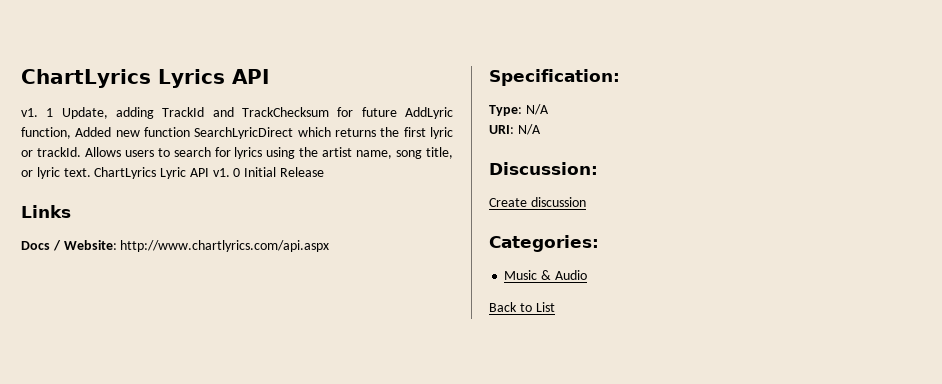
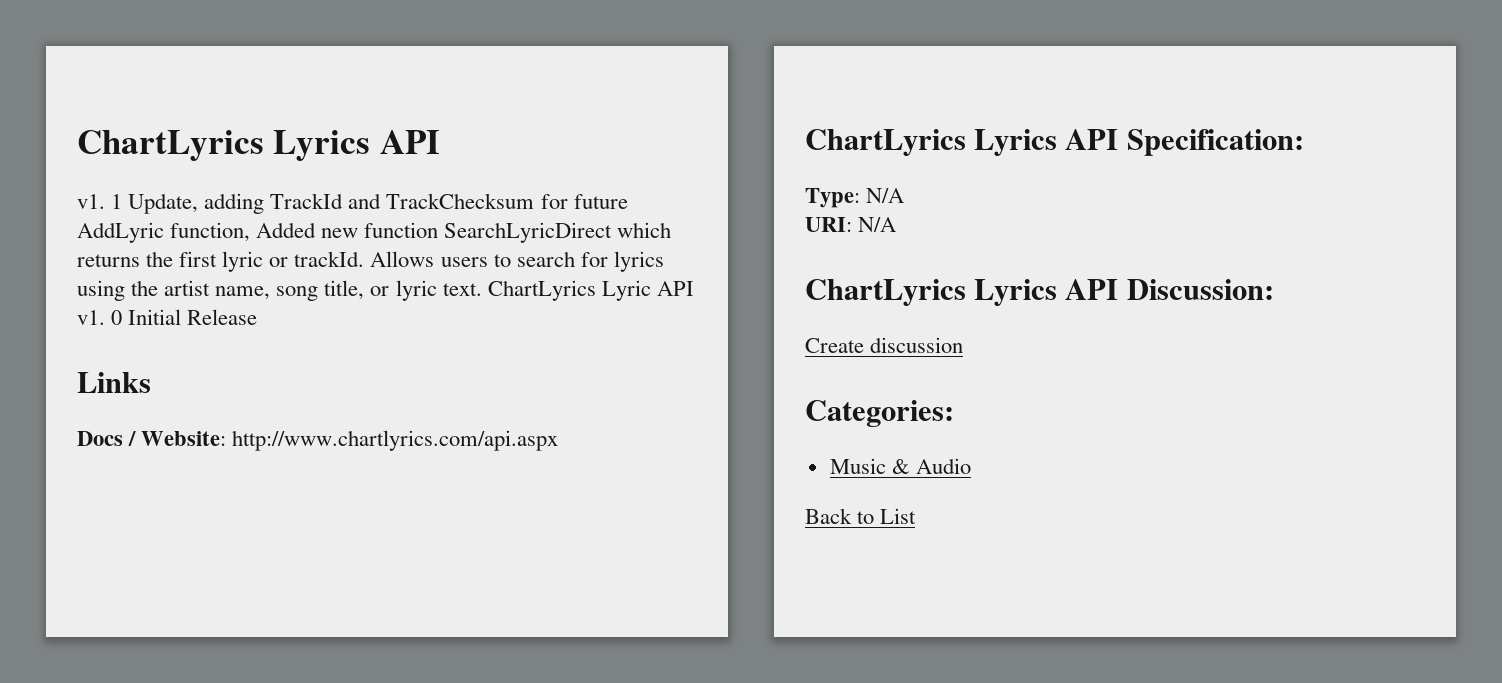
- Specification:
+ ChartLyrics Lyrics API Specification:
- Discussion:
+ ChartLyrics Lyrics API Discussion:

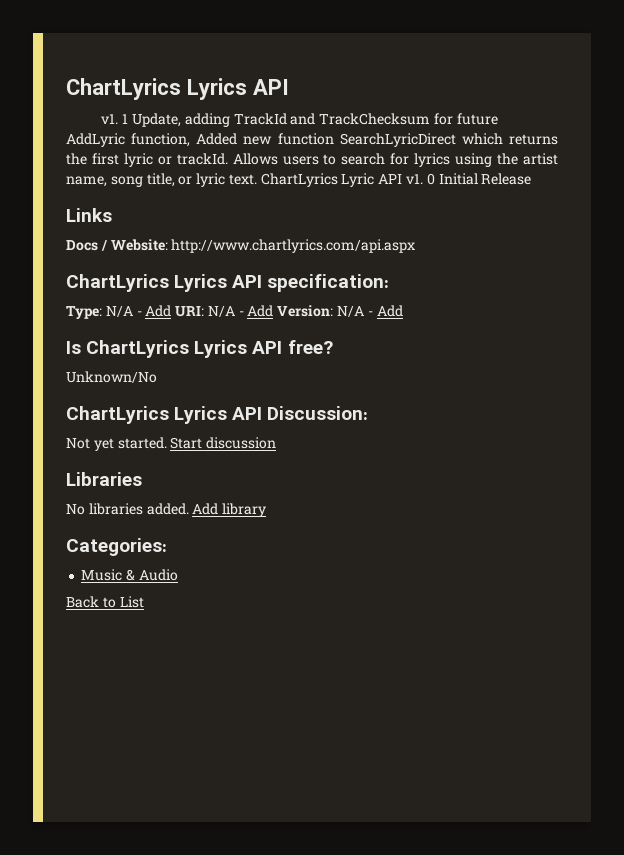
- ChartLyrics Lyrics API Specification:
+ ChartLyrics Lyrics API specification:
- Type: N/A
- URI: N/A
+ Type: N/A - Add URI: N/A - Add Version: N/A - Add
+ Is ChartLyrics Lyrics API free?
+ Unknown/No
  ChartLyrics Lyrics API Discussion:
- Create discussion
+ Not yet started. Start discussion
+ Libraries
+ No libraries added. Add library

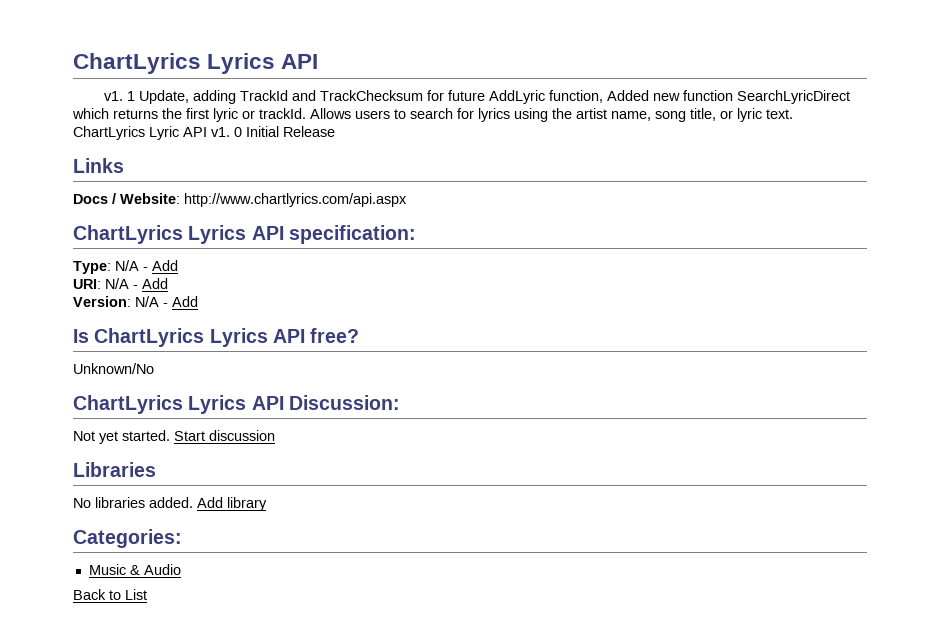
- Type: N/A - Add URI: N/A - Add Version: N/A - Add
+ Type: N/A - Add
+ URI: N/A - Add
+ Version: N/A - Add

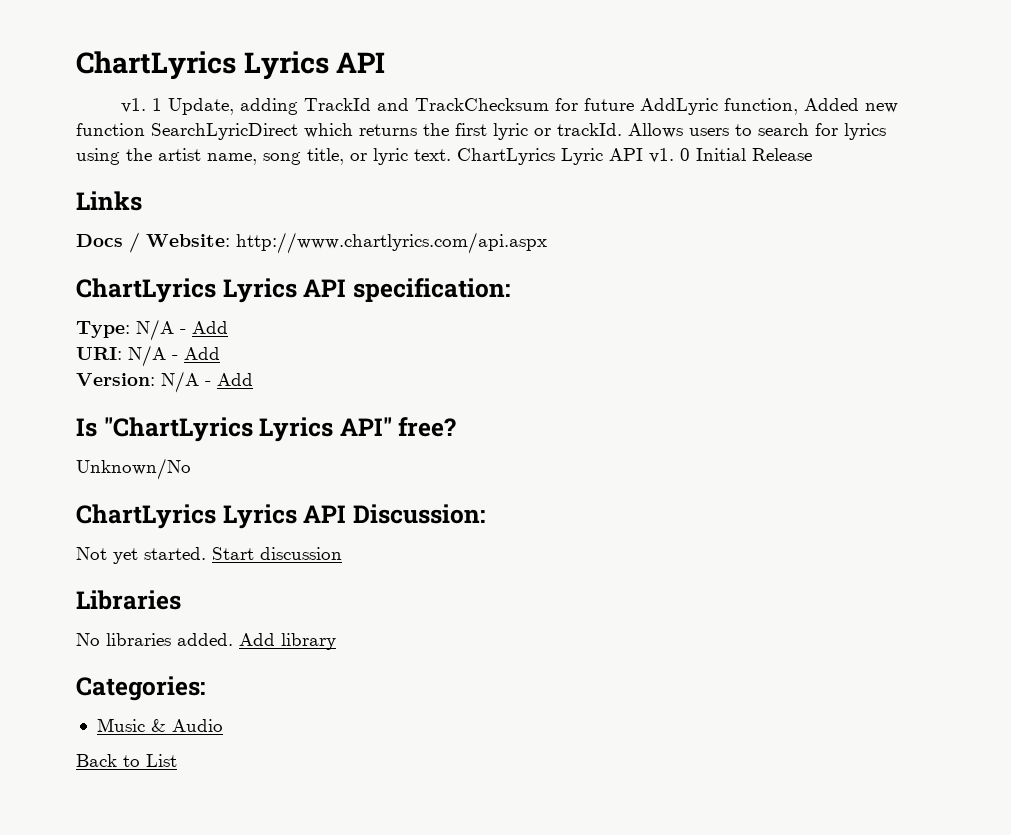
- Is ChartLyrics Lyrics API free?
+ Is "ChartLyrics Lyrics API" free?

